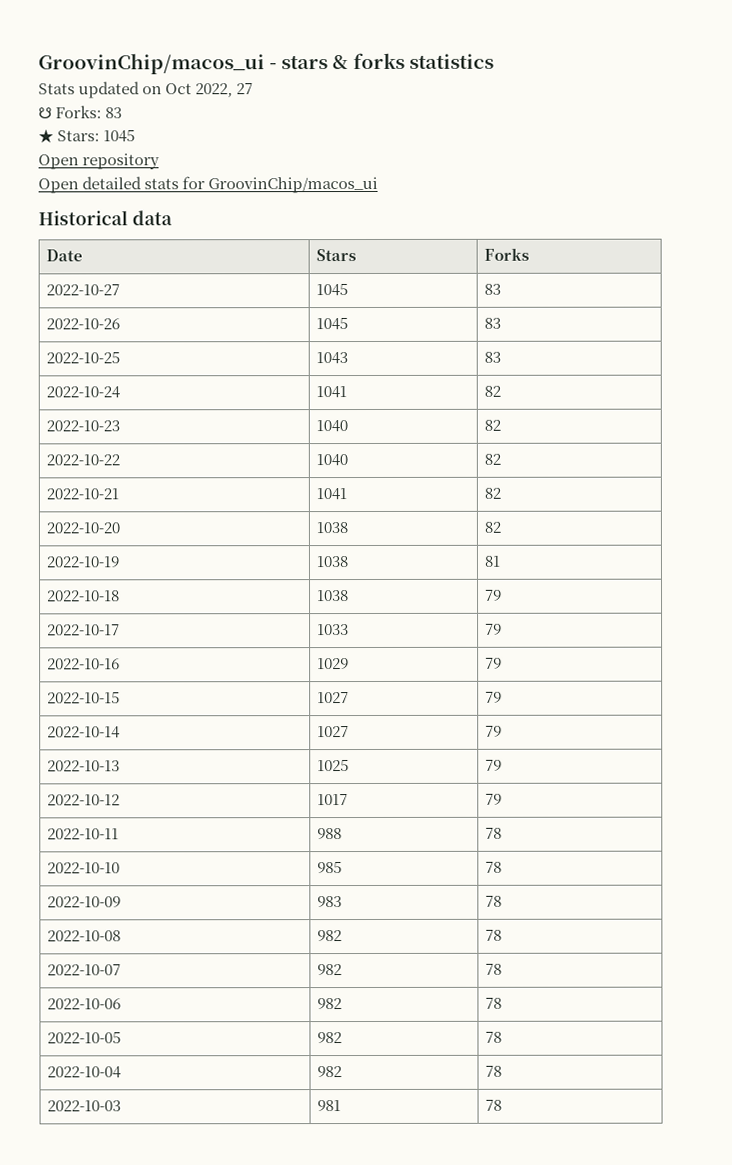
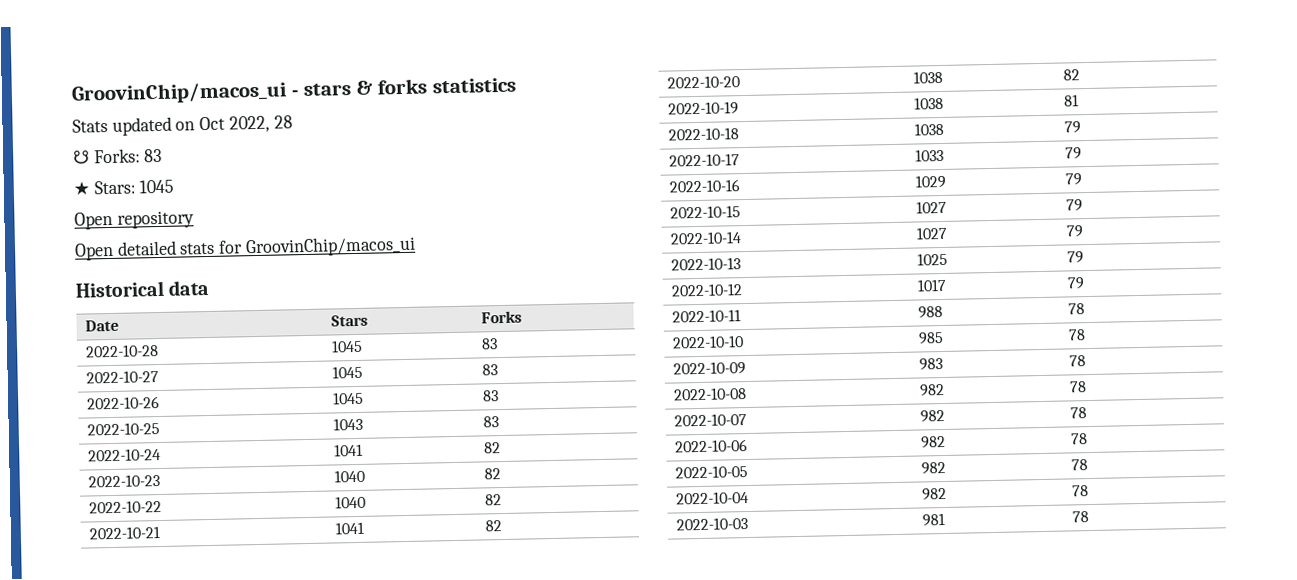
- Stats updated on Oct 2022, 27
+ Stats updated on Oct 2022, 28
+ 2022-10-28 | 1045 | 83

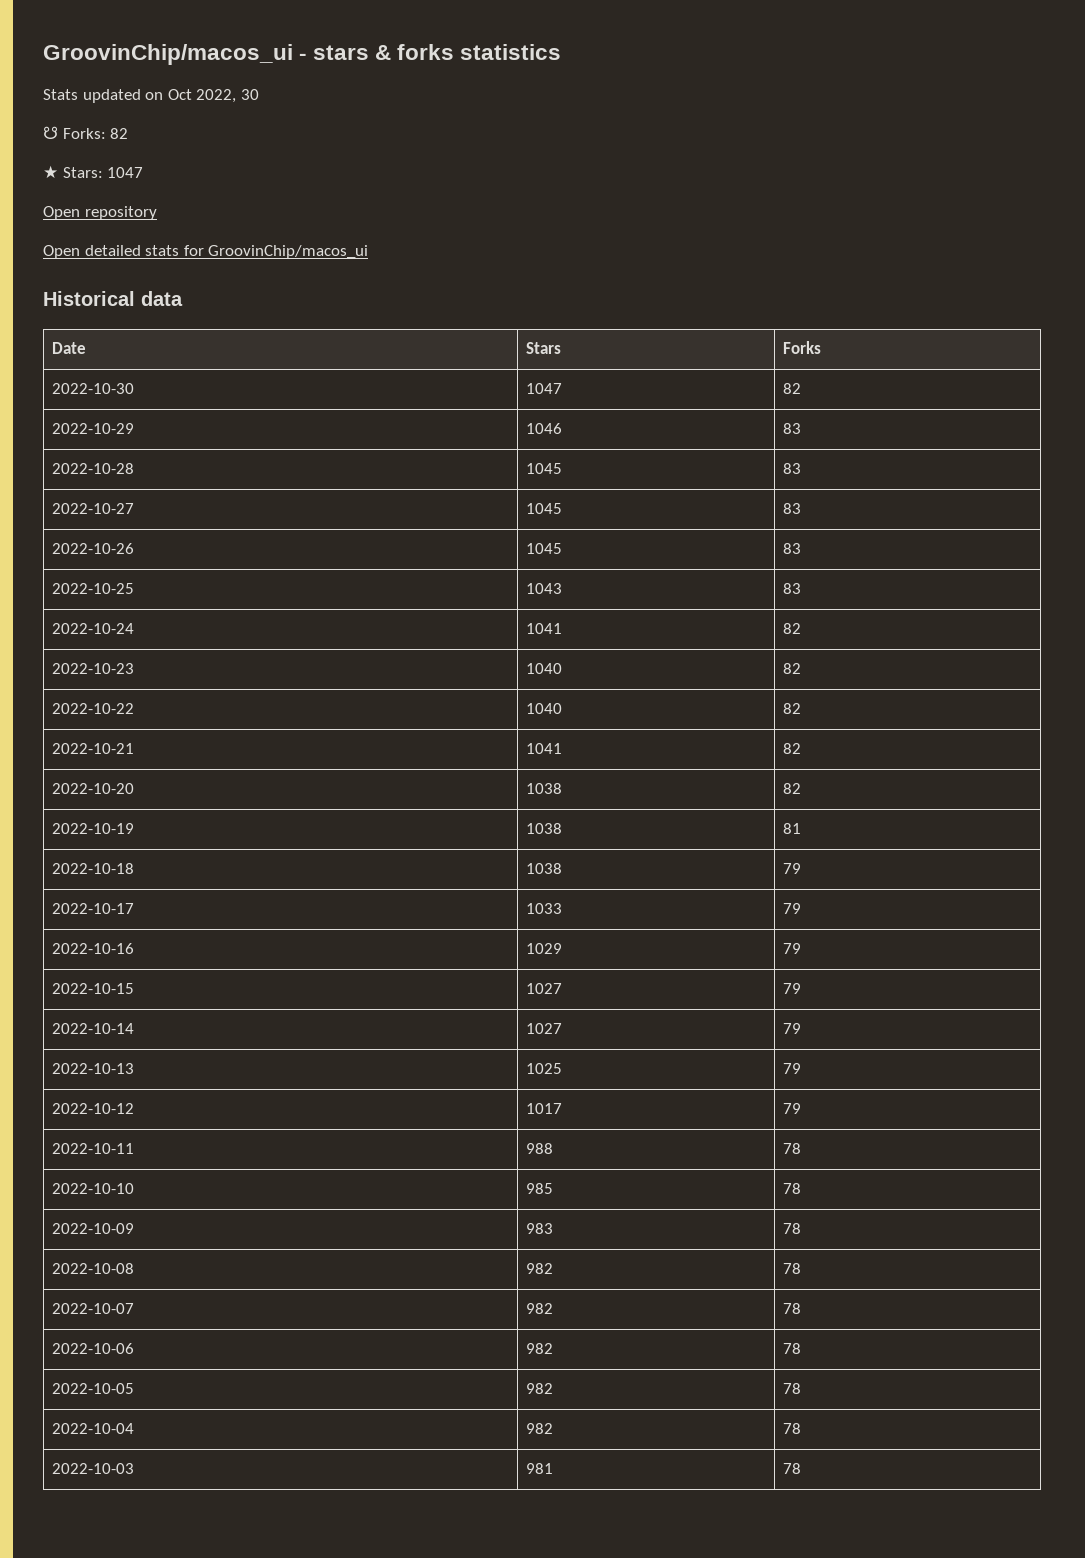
- Stats updated on Oct 2022, 28
+ Stats updated on Oct 2022, 30
- ☋ Forks: 83
+ ☋ Forks: 82
- ★ Stars: 1045
+ ★ Stars: 1047
+ 2022-10-30 | 1047 | 82
+ 2022-10-29 | 1046 | 83

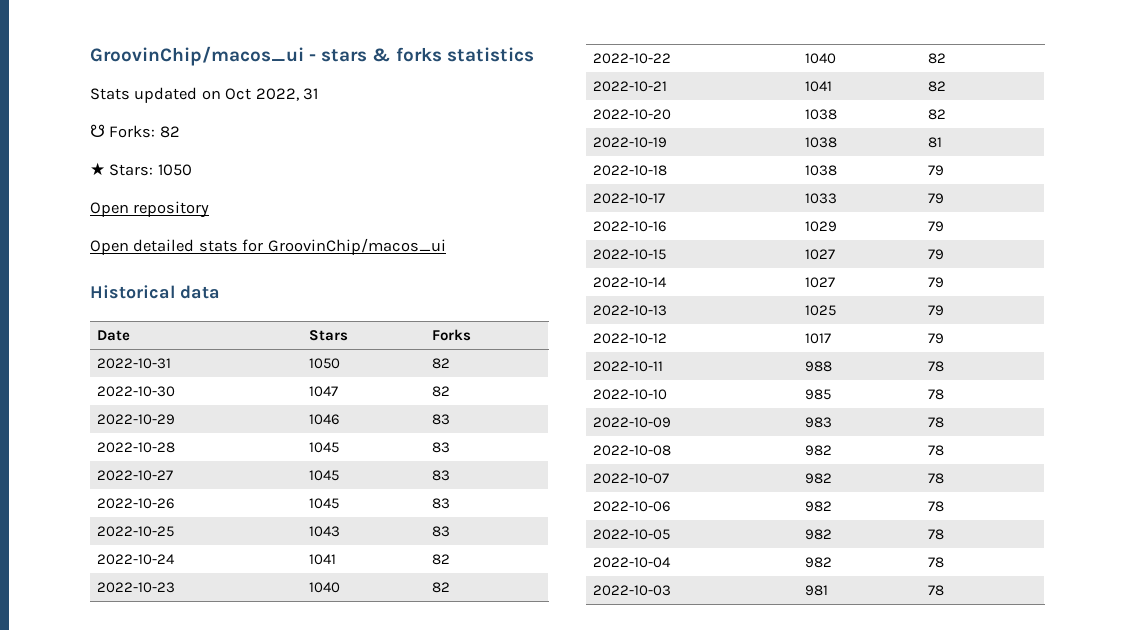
- Stats updated on Oct 2022, 30
+ Stats updated on Oct 2022, 31
- ★ Stars: 1047
+ ★ Stars: 1050
+ 2022-10-31 | 1050 | 82

